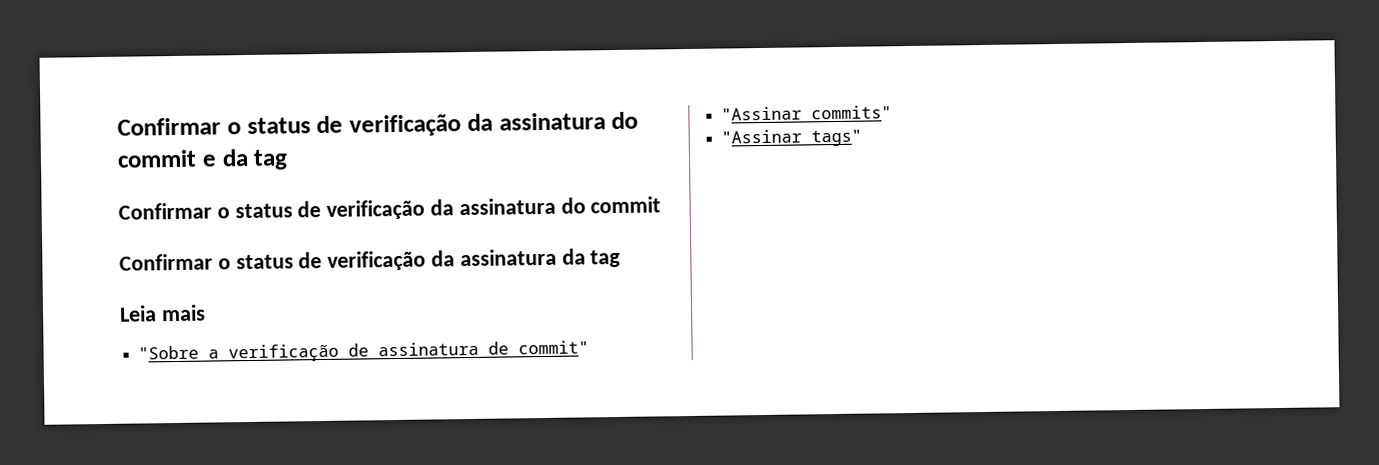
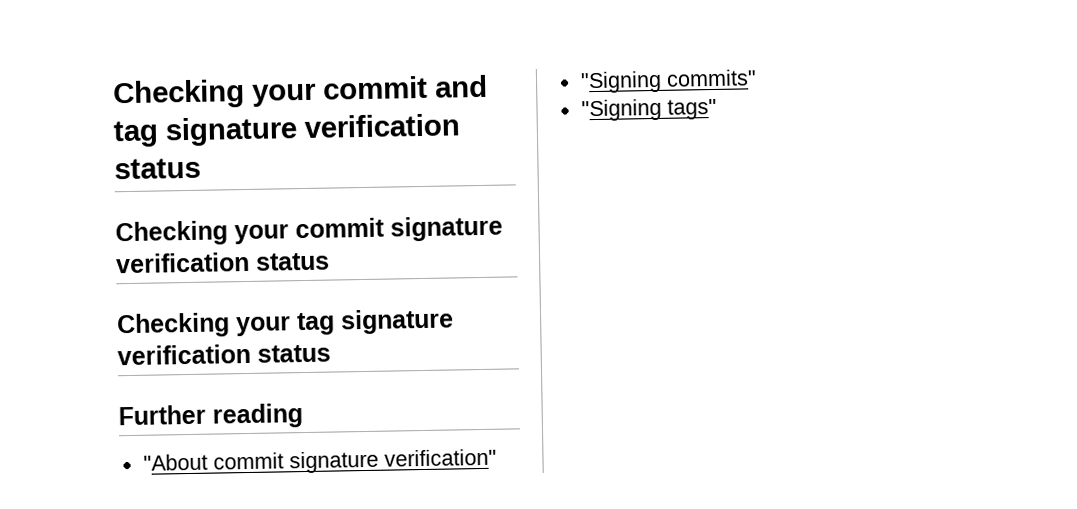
- Confirmar o status de verificação da assinatura do commit e da tag
- Confirmar o status de verificação da assinatura do commit
- Confirmar o status de verificação da assinatura da tag
- Leia mais
- "Sobre a verificação de assinatura de commit"
- "Assinar commits"
+ Checking your commit and tag signature verification status
+ Checking your commit signature verification status
+ Checking your tag signature verification status
+ Further reading
+ "About commit signature verification"
+ "Signing commits"
- "Assinar tags"
+ "Signing tags"

